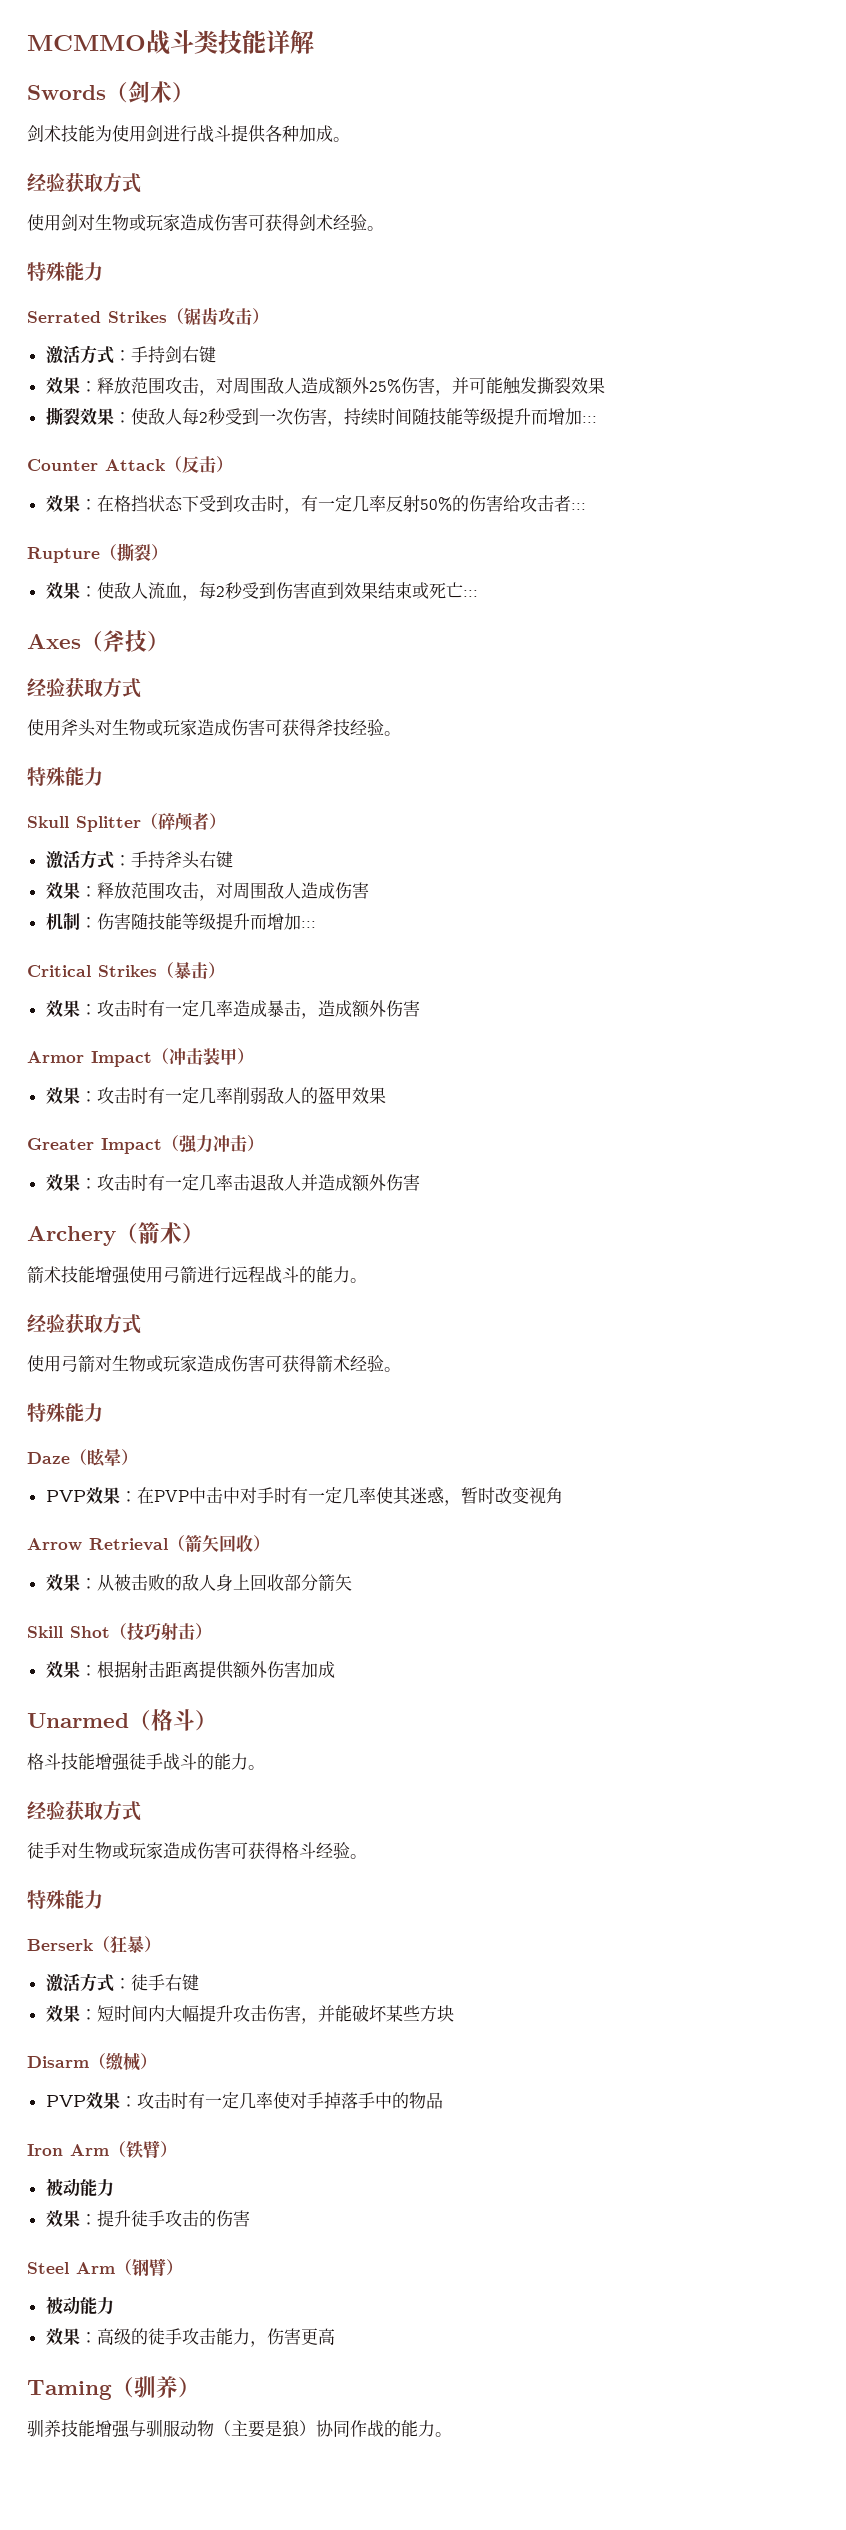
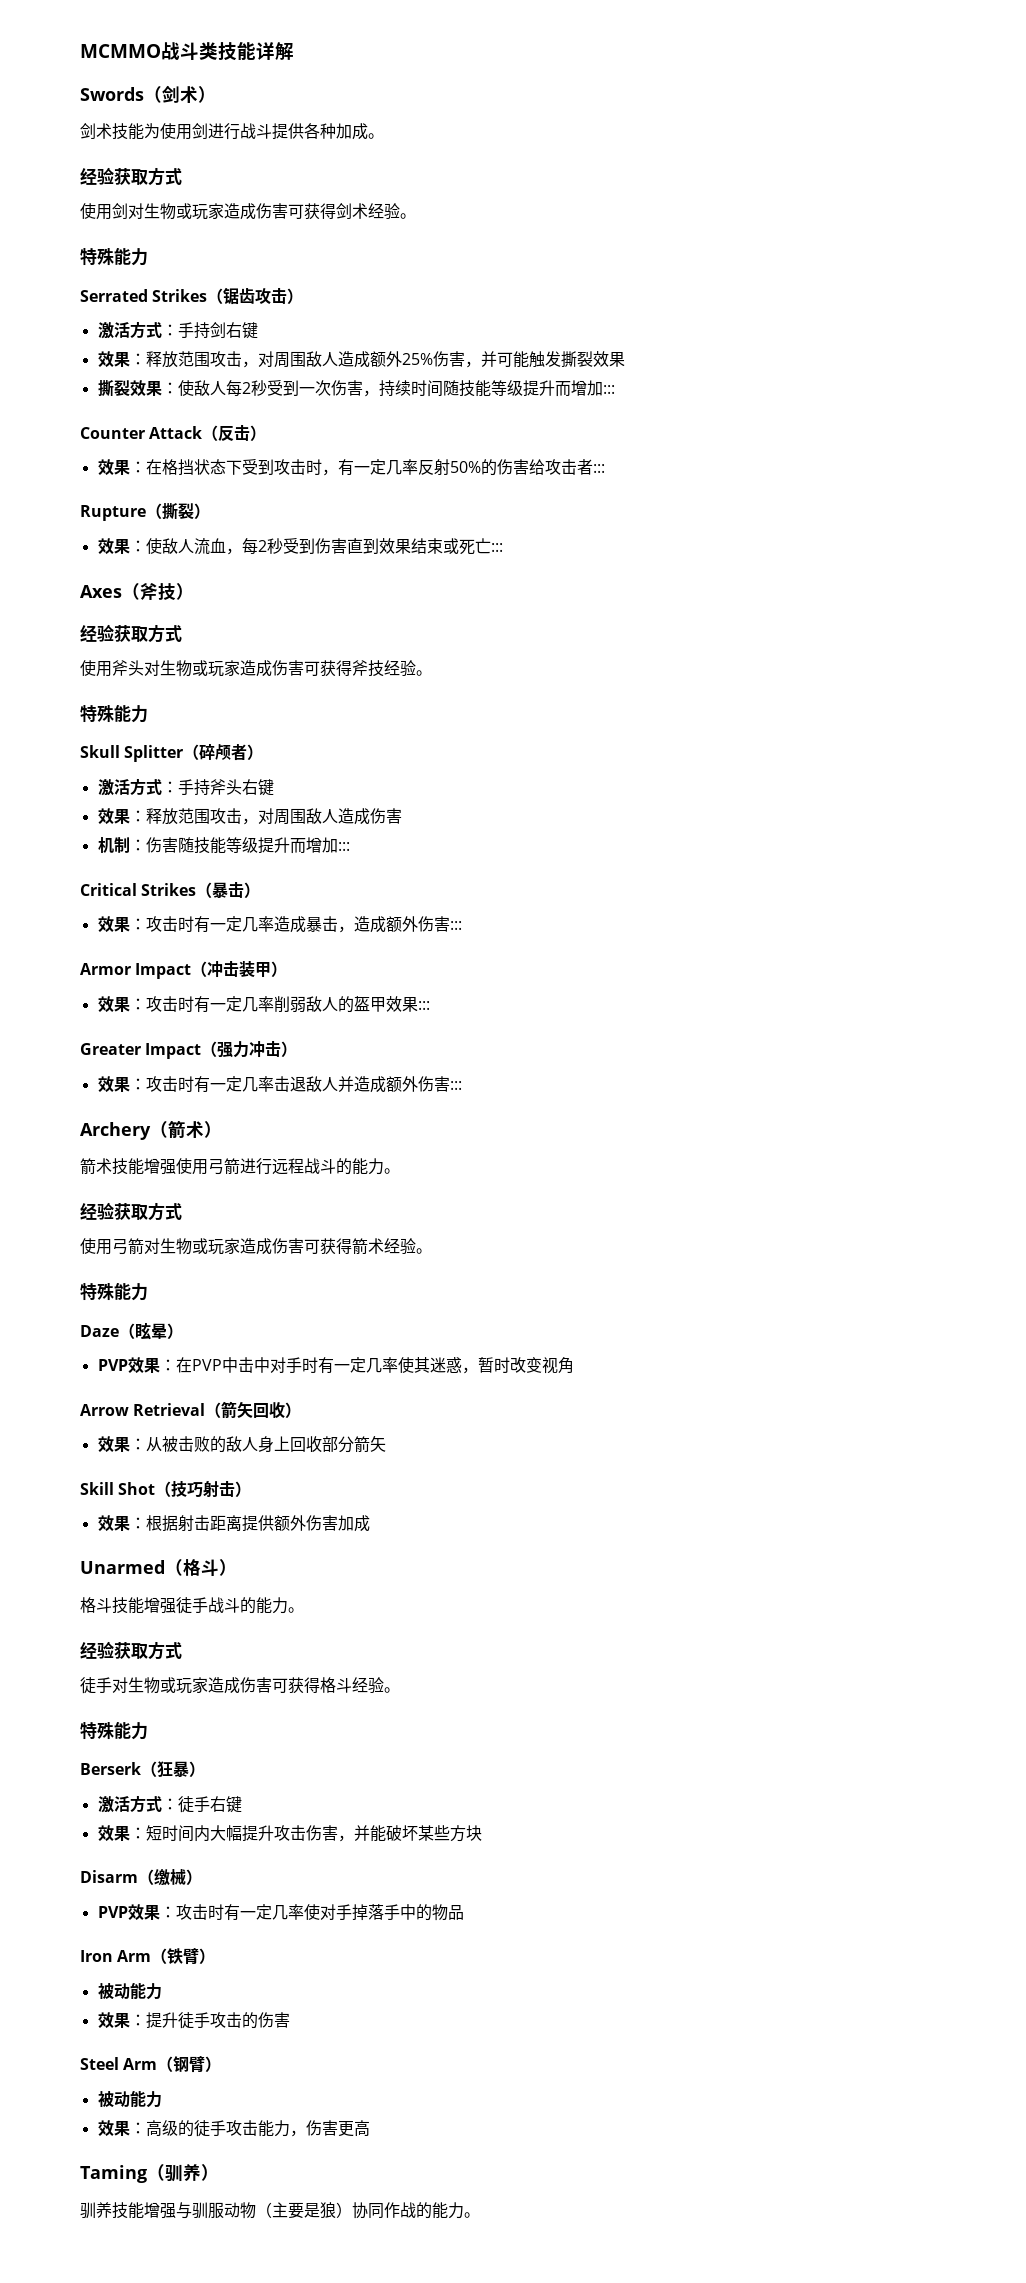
- 效果：攻击时有一定几率造成暴击，造成额外伤害
+ 效果：攻击时有一定几率造成暴击，造成额外伤害:::
- 效果：攻击时有一定几率削弱敌人的盔甲效果
+ 效果：攻击时有一定几率削弱敌人的盔甲效果:::
- 效果：攻击时有一定几率击退敌人并造成额外伤害
+ 效果：攻击时有一定几率击退敌人并造成额外伤害:::

